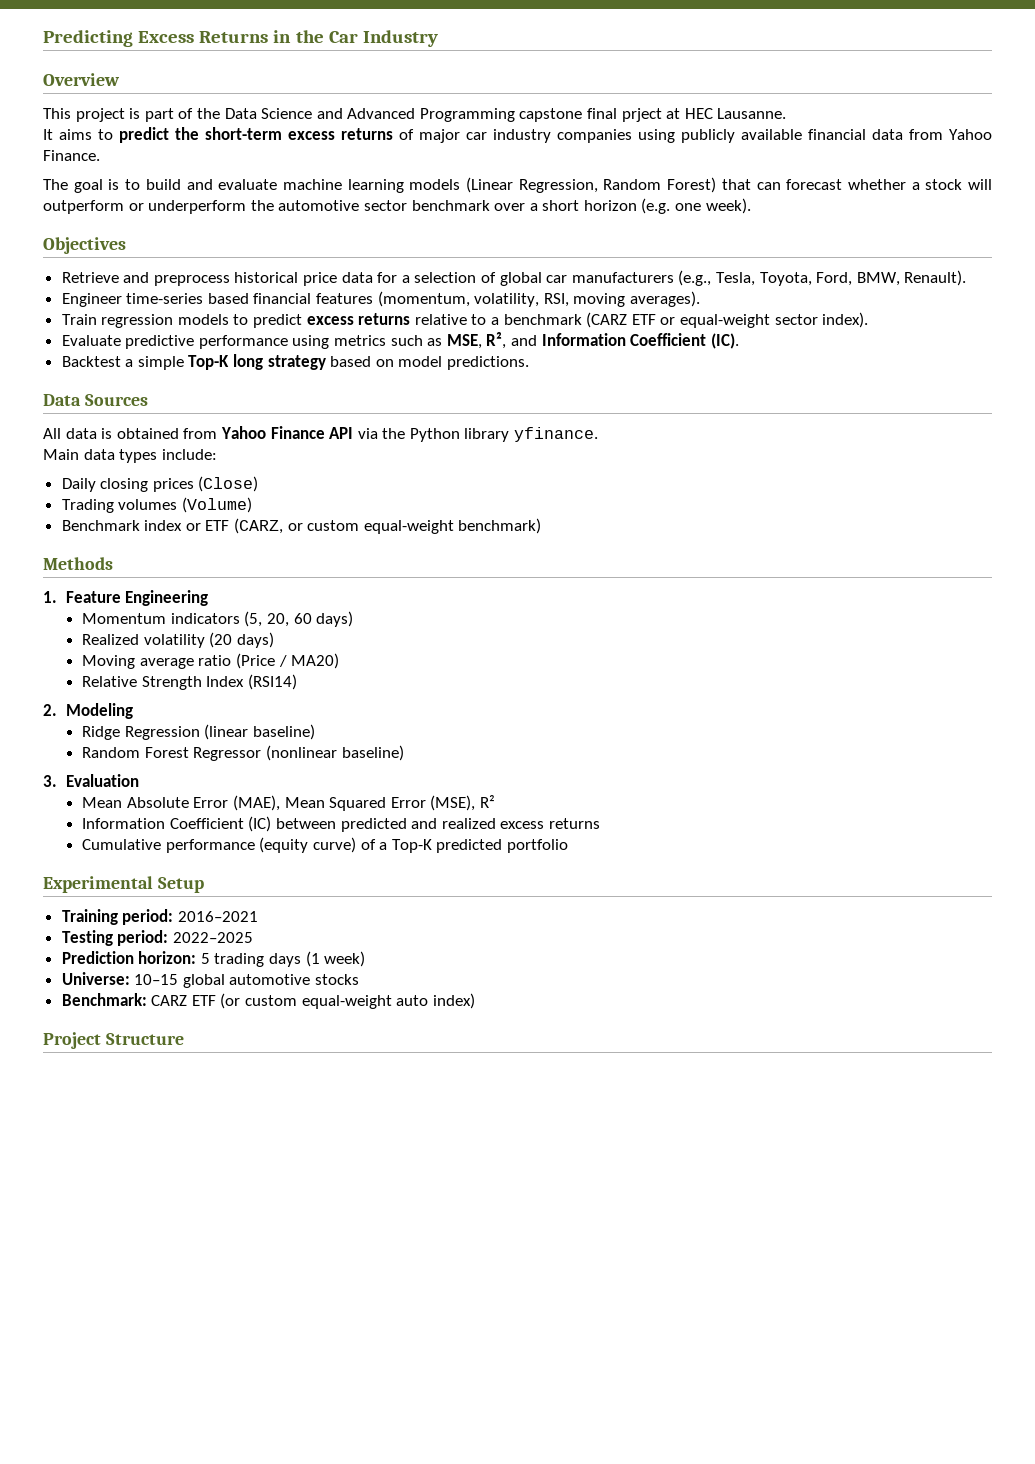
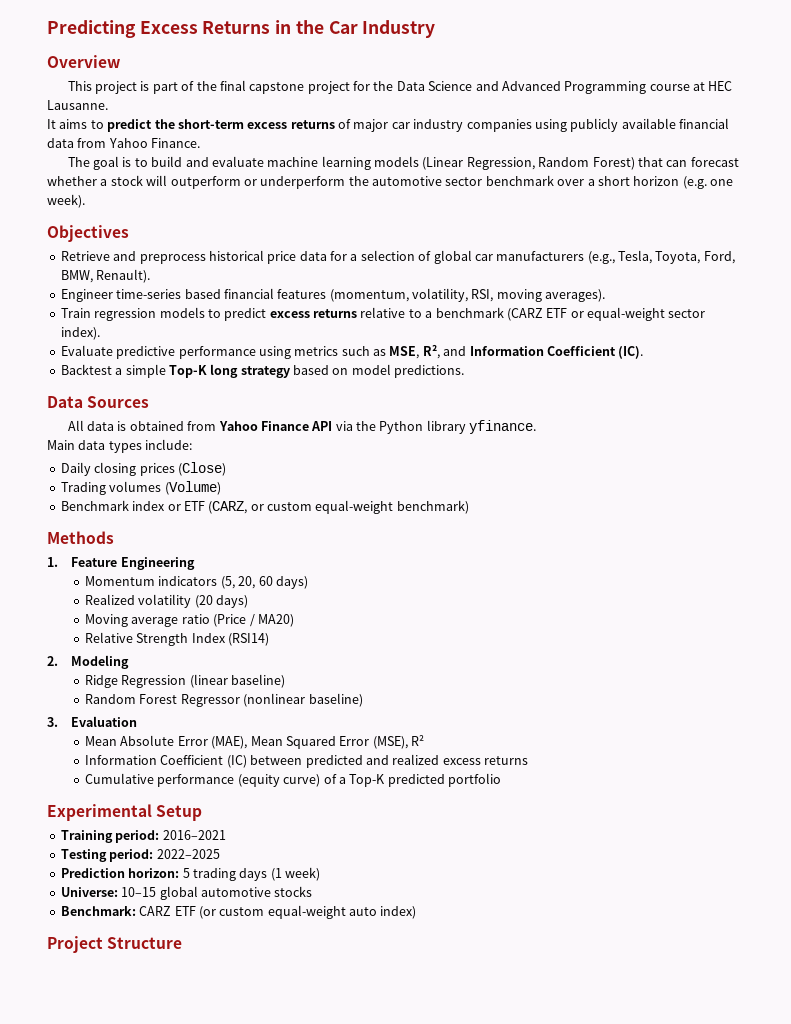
- This project is part of the Data Science and Advanced Programming capstone final prject at HEC Lausanne.
+ This project is part of the final capstone project for the Data Science and Advanced Programming course at HEC Lausanne.

